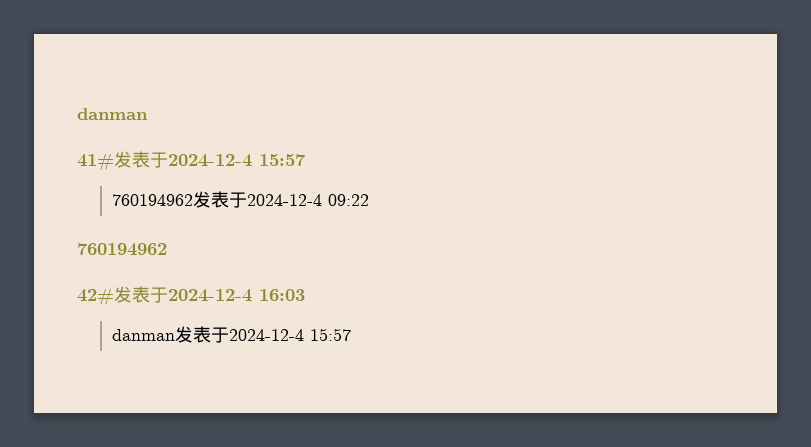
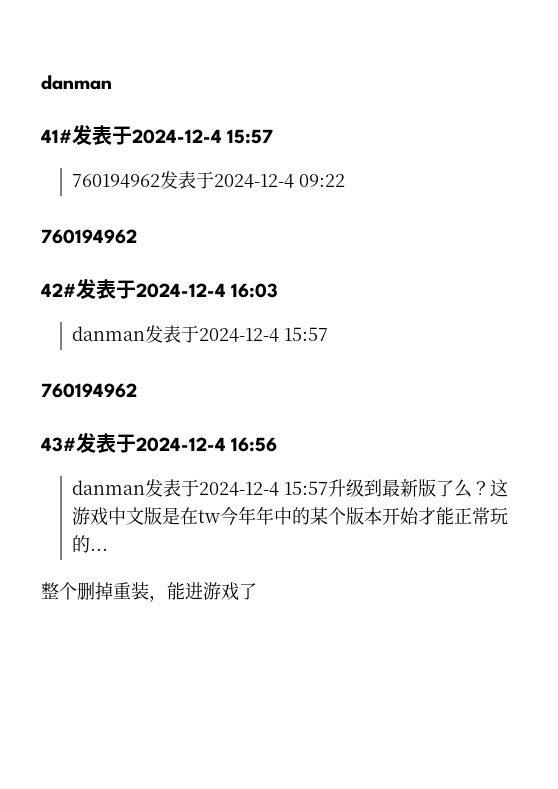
  42#发表于2024-12-4 16:03
  danman发表于2024-12-4 15:57
+ 760194962
+ 43#发表于2024-12-4 16:56
+ danman发表于2024-12-4 15:57升级到最新版了么？这游戏中文版是在tw今年年中的某个版本开始才能正常玩的...
+ 整个删掉重装，能进游戏了

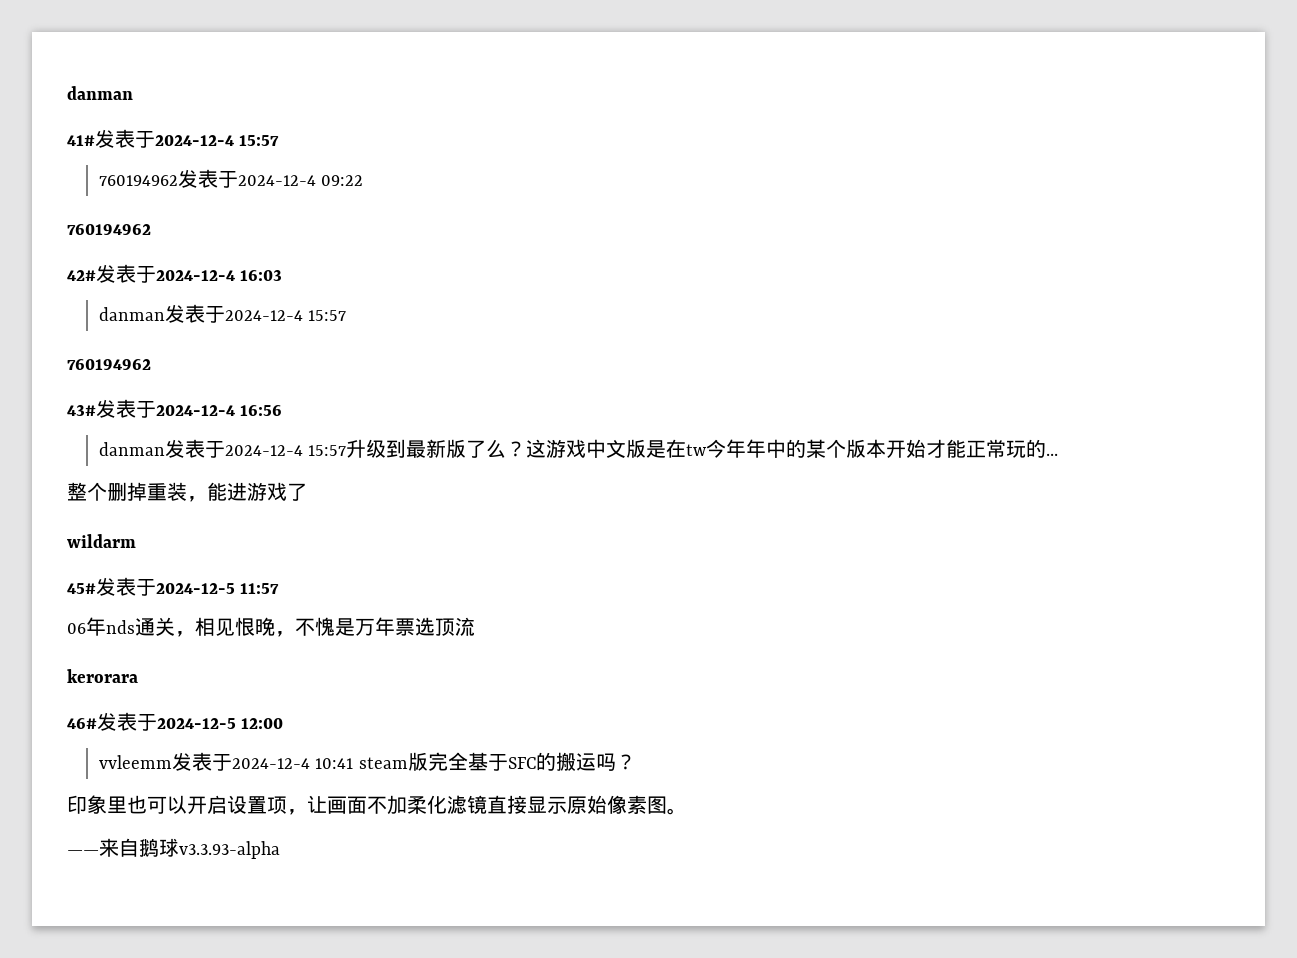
+ wildarm
+ 45#发表于2024-12-5 11:57
+ 06年nds通关，相见恨晚，不愧是万年票选顶流
+ kerorara
+ 46#发表于2024-12-5 12:00
+ vvleemm发表于2024-12-4 10:41 steam版完全基于SFC的搬运吗？
+ 印象里也可以开启设置项，让画面不加柔化滤镜直接显示原始像素图。
+ ——来自鹅球v3.3.93-alpha

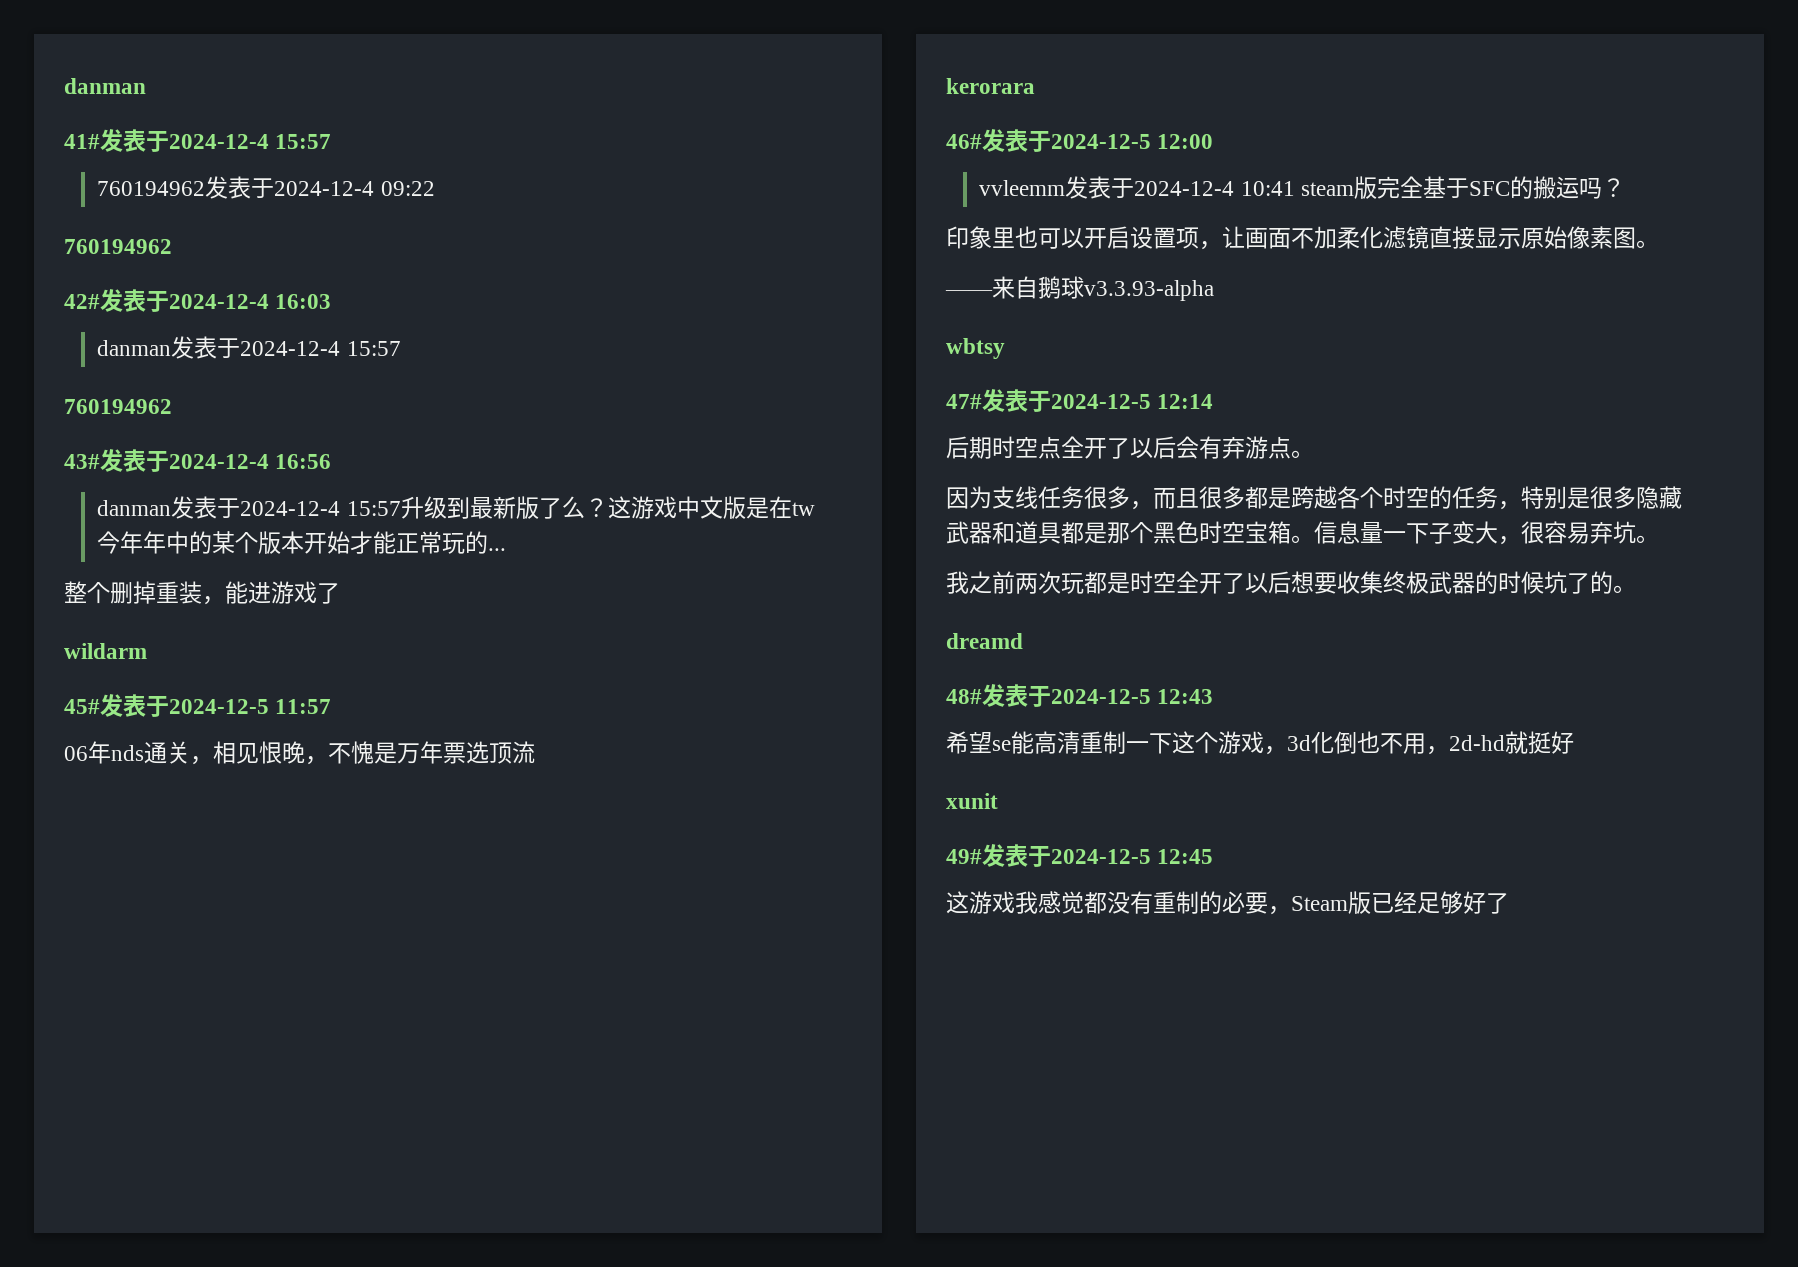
+ wbtsy
+ 47#发表于2024-12-5 12:14
+ 后期时空点全开了以后会有弃游点。
+ 因为支线任务很多，而且很多都是跨越各个时空的任务，特别是很多隐藏武器和道具都是那个黑色时空宝箱。信息量一下子变大，很容易弃坑。
+ 我之前两次玩都是时空全开了以后想要收集终极武器的时候坑了的。
+ dreamd
+ 48#发表于2024-12-5 12:43
+ 希望se能高清重制一下这个游戏，3d化倒也不用，2d-hd就挺好
+ xunit
+ 49#发表于2024-12-5 12:45
+ 这游戏我感觉都没有重制的必要，Steam版已经足够好了

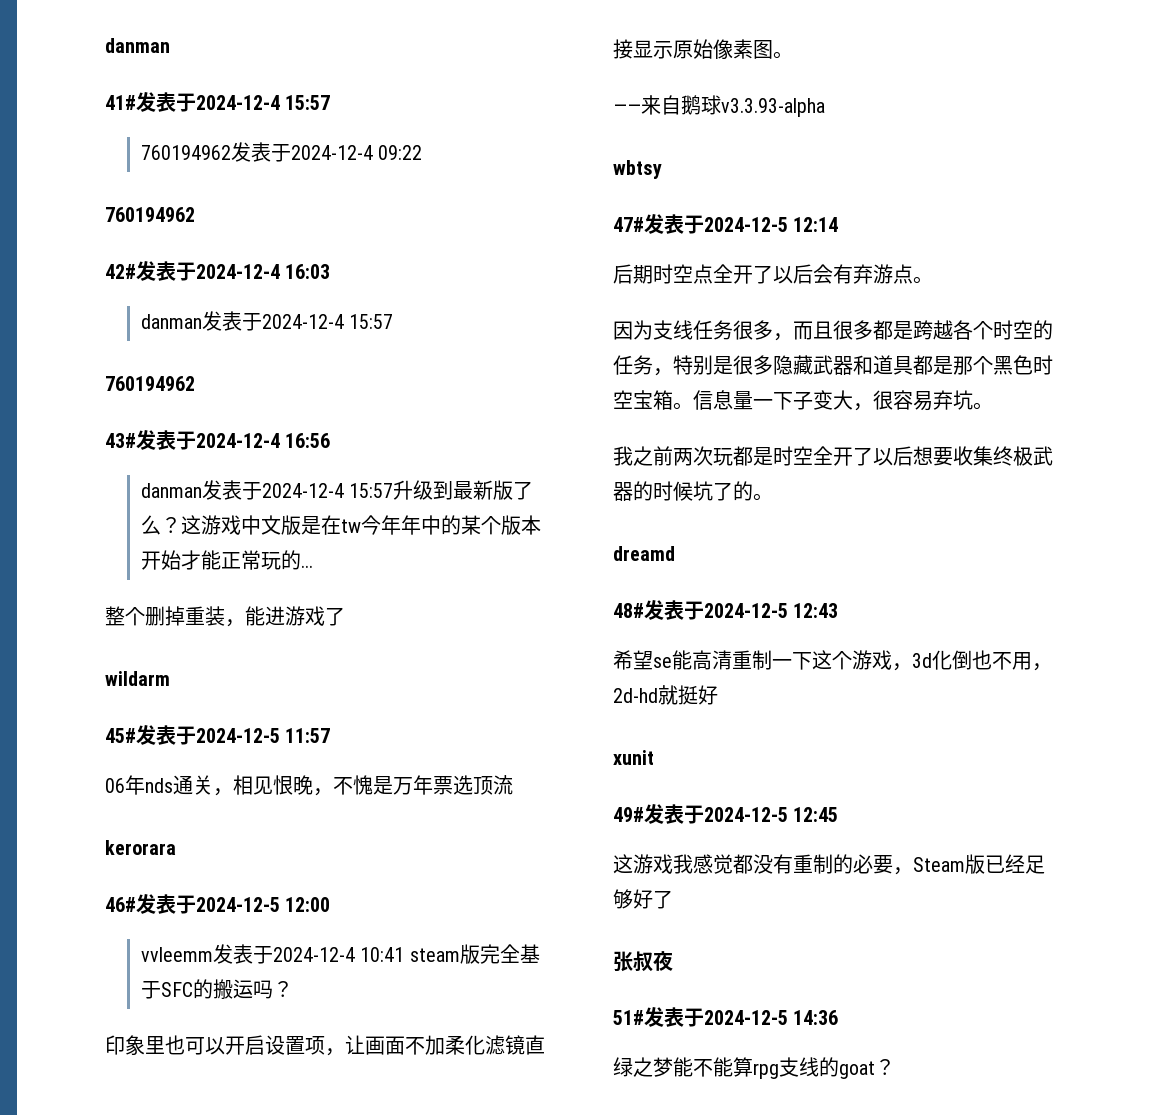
+ 张叔夜
+ 51#发表于2024-12-5 14:36
+ 绿之梦能不能算rpg支线的goat？

